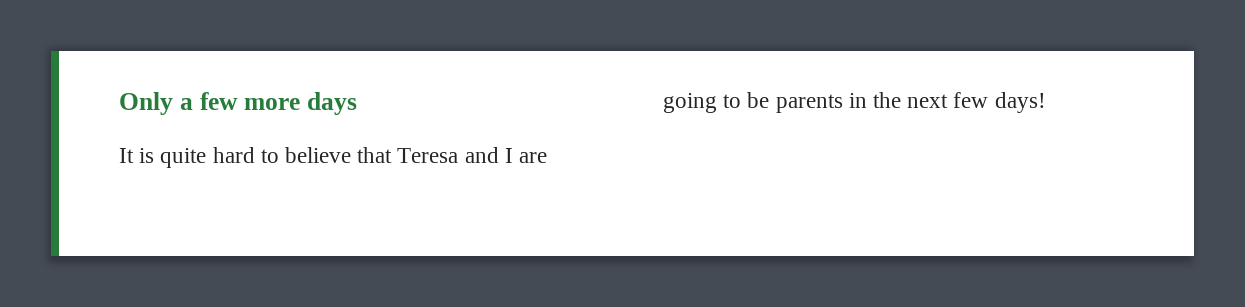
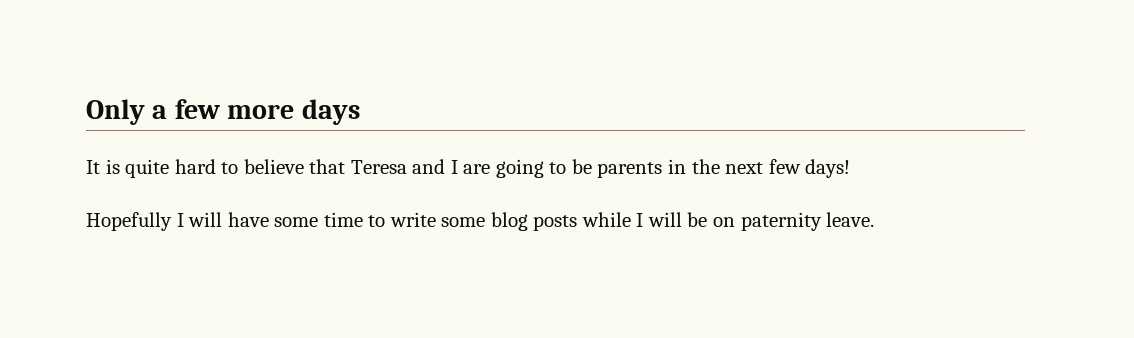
+ Hopefully I will have some time to write some blog posts while I will be on paternity leave.

